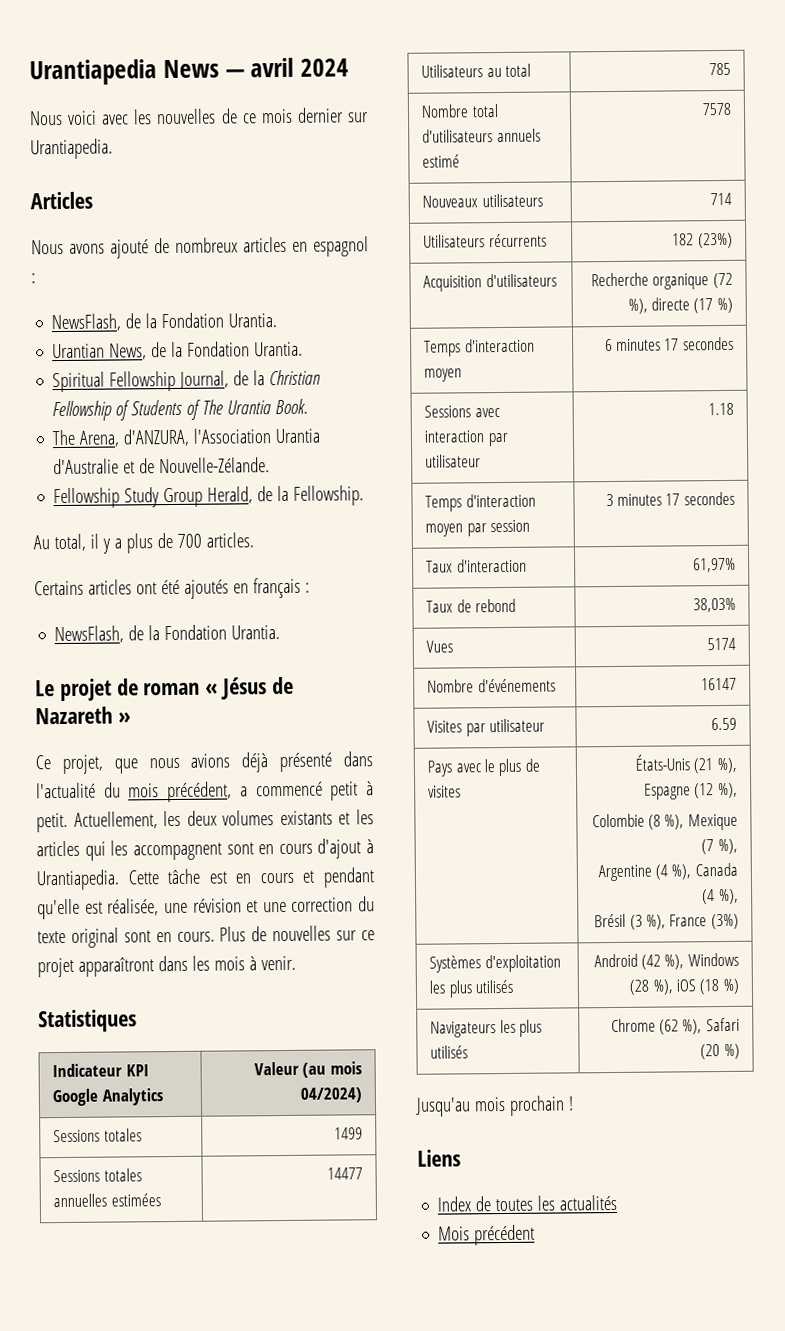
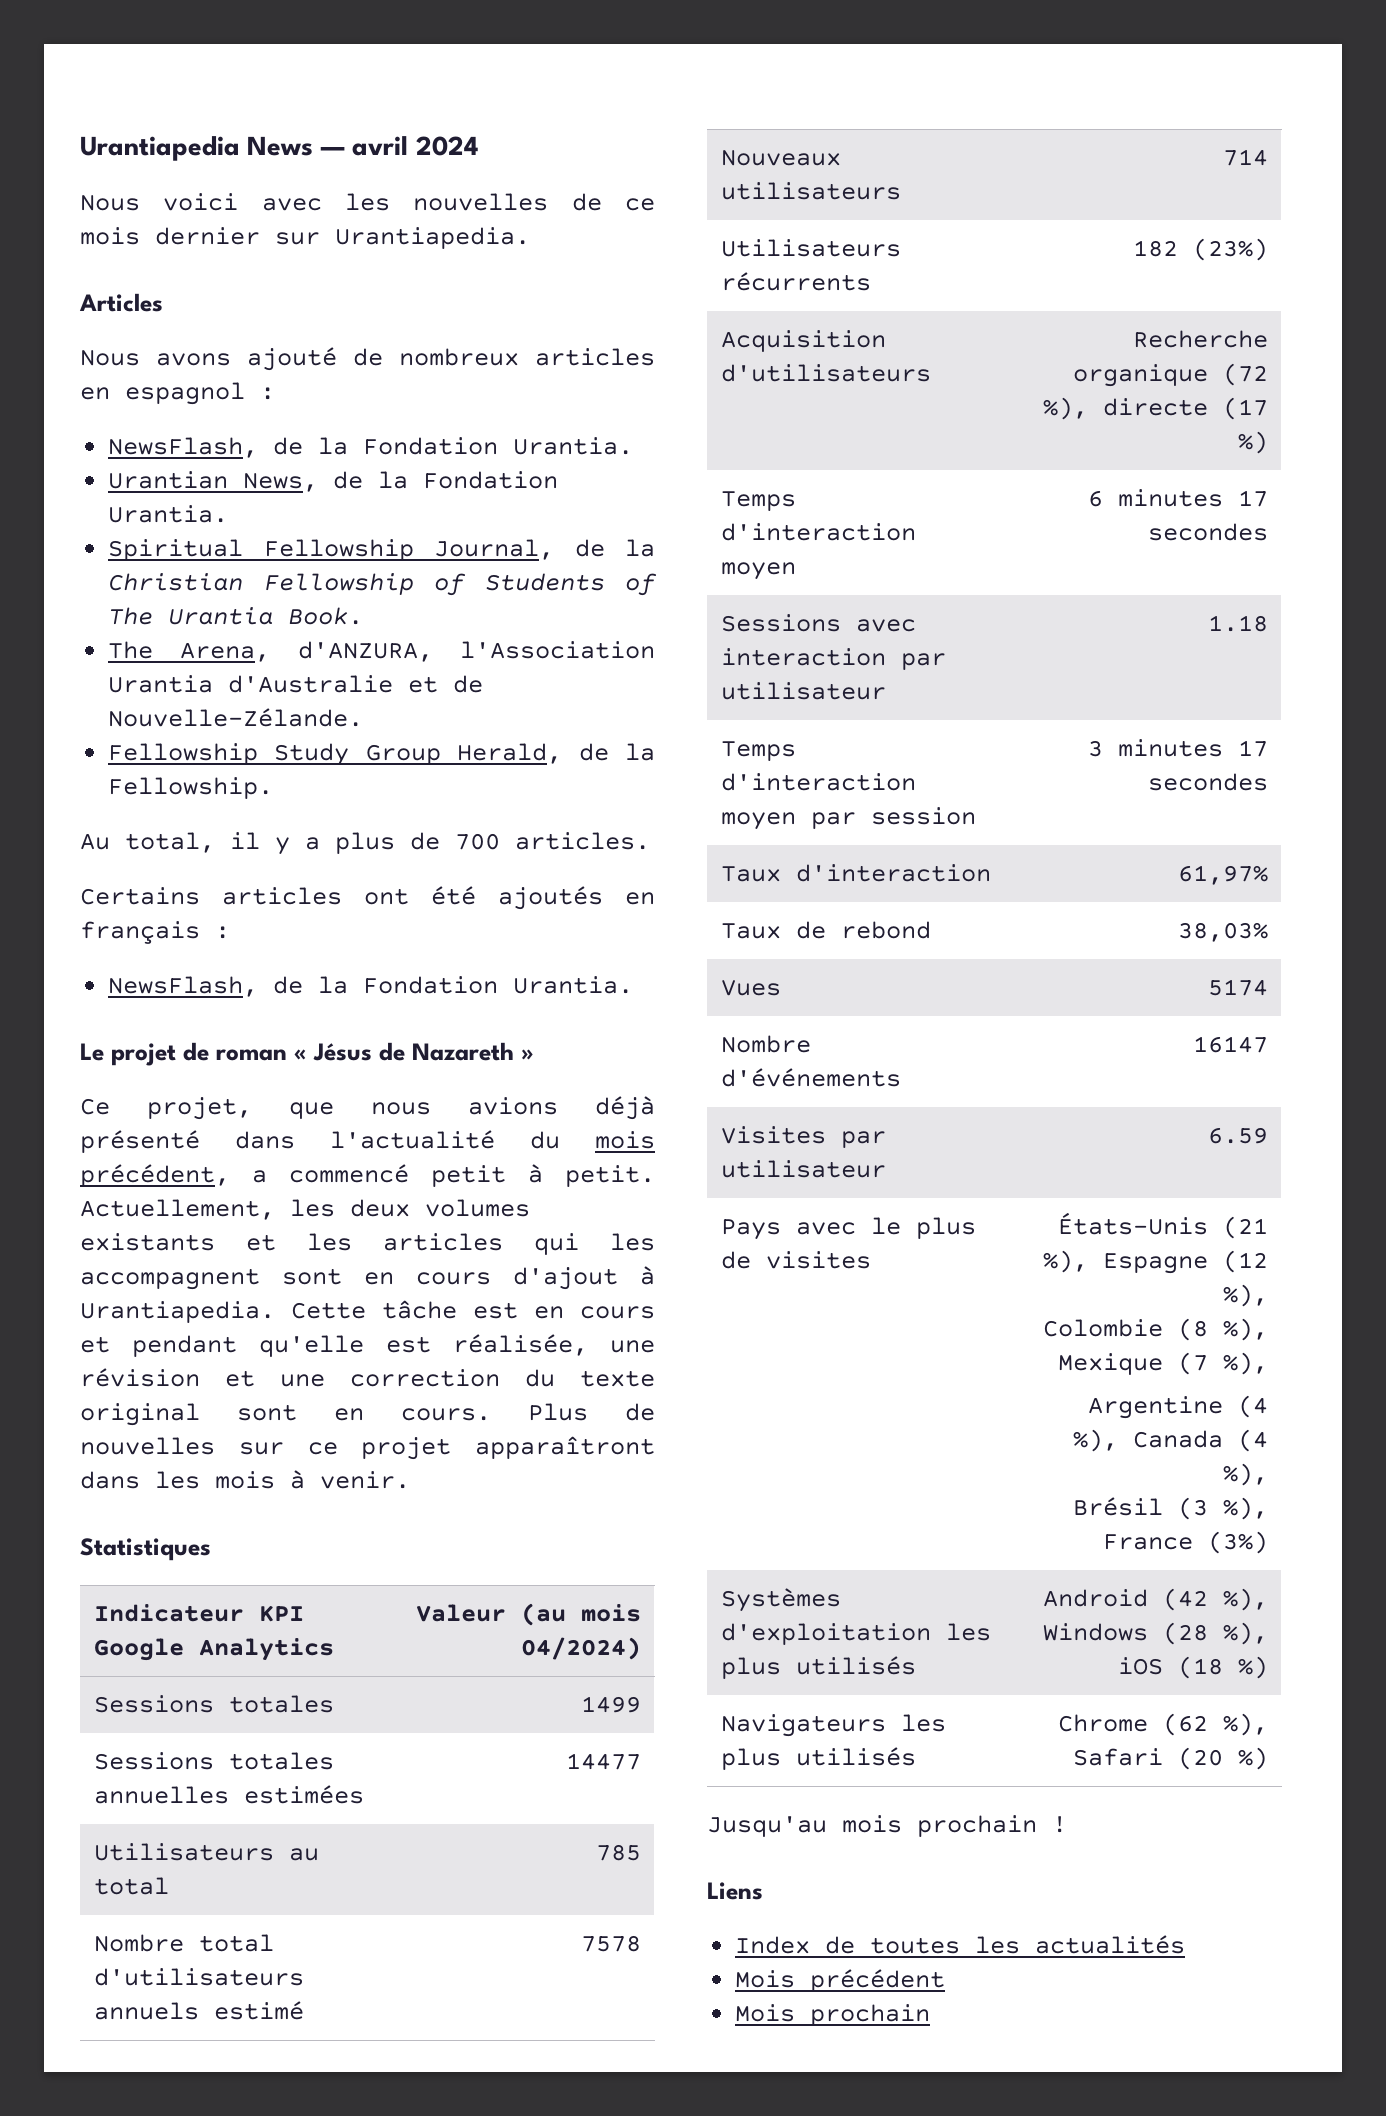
+ Mois prochain

